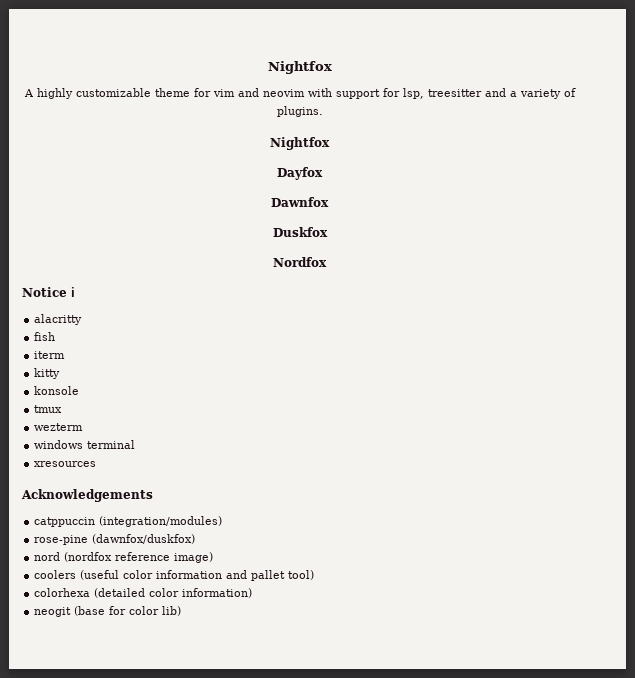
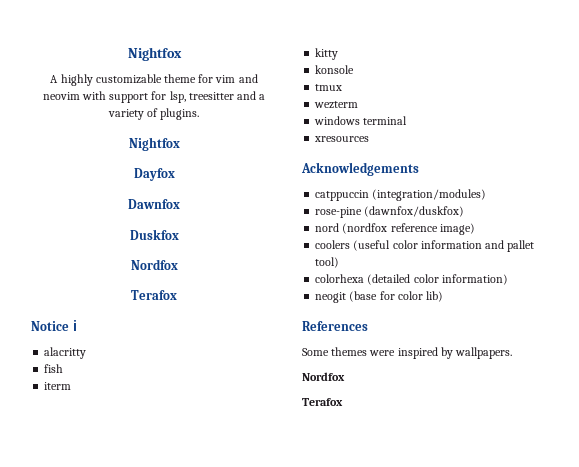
  Duskfox
  Nordfox
+ Terafox
+ References
+ Some themes were inspired by wallpapers.
+ Nordfox
+ Terafox

